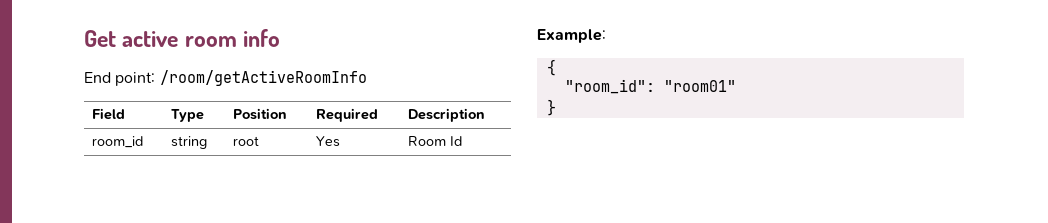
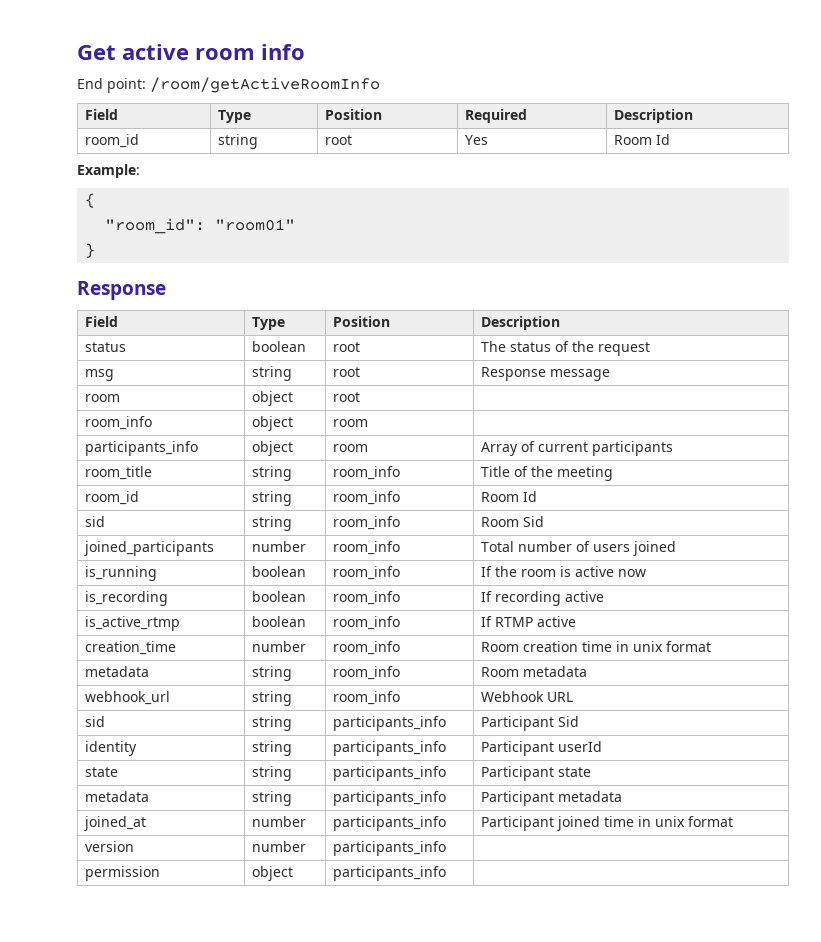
  }
+ Response
+ Field | Type | Position | Description
+ status | boolean | root | The status of the request
+ msg | string | root | Response message
+ room | object | root |
+ room_info | object | room |
+ participants_info | object | room | Array of current participants
+ room_title | string | room_info | Title of the meeting
+ room_id | string | room_info | Room Id
+ sid | string | room_info | Room Sid
+ joined_participants | number | room_info | Total number of users joined
+ is_running | boolean | room_info | If the room is active now
+ is_recording | boolean | room_info | If recording active
+ is_active_rtmp | boolean | room_info | If RTMP active
+ creation_time | number | room_info | Room creation time in unix format
+ metadata | string | room_info | Room metadata
+ webhook_url | string | room_info | Webhook URL
+ sid | string | participants_info | Participant Sid
+ identity | string | participants_info | Participant userId
+ state | string | participants_info | Participant state
+ metadata | string | participants_info | Participant metadata
+ joined_at | number | participants_info | Participant joined time in unix format
+ version | number | participants_info |
+ permission | object | participants_info |

